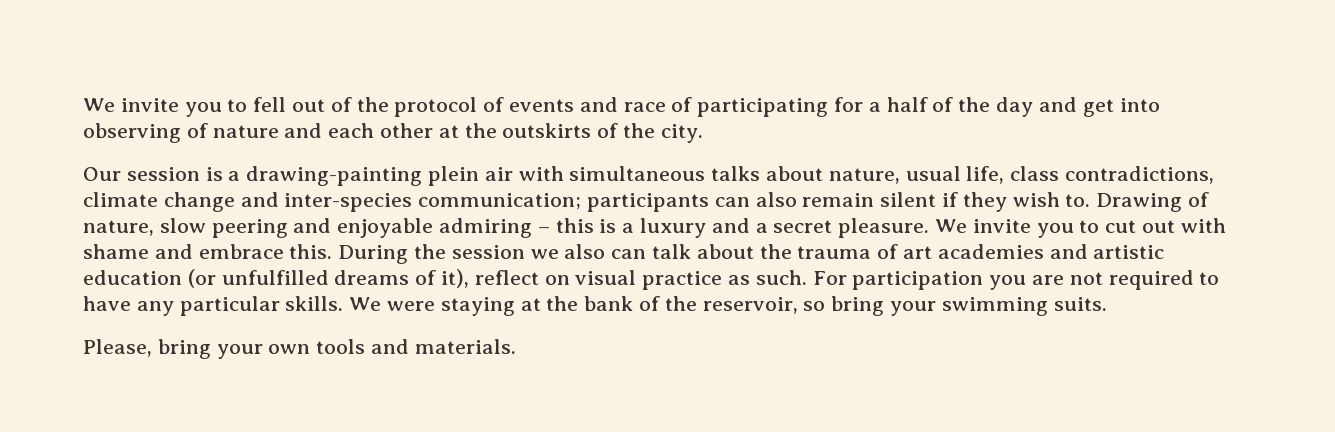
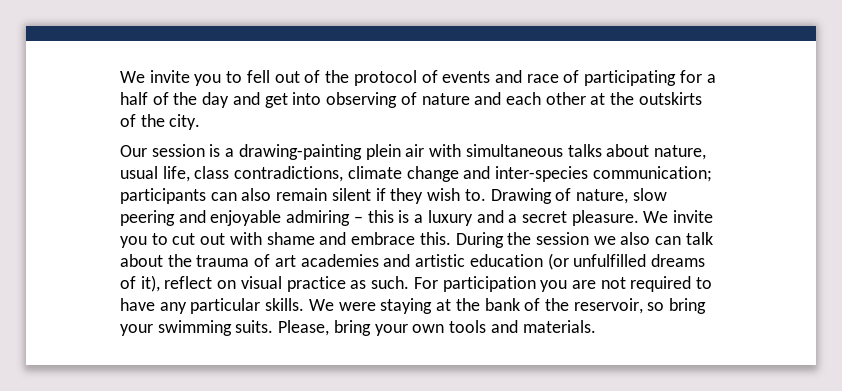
- We were staying at the bank of the reservoir, so bring your swimming suits.
- Please, bring your own tools and materials.
+ We were staying at the bank of the reservoir, so bring your swimming suits. Please, bring your own tools and materials.

